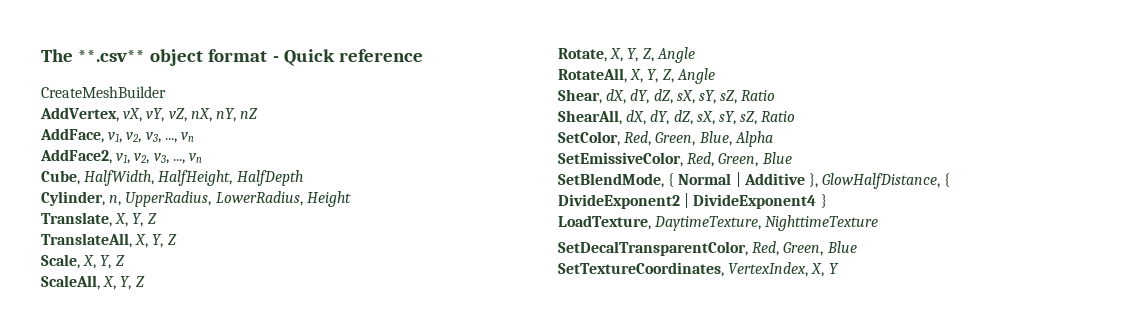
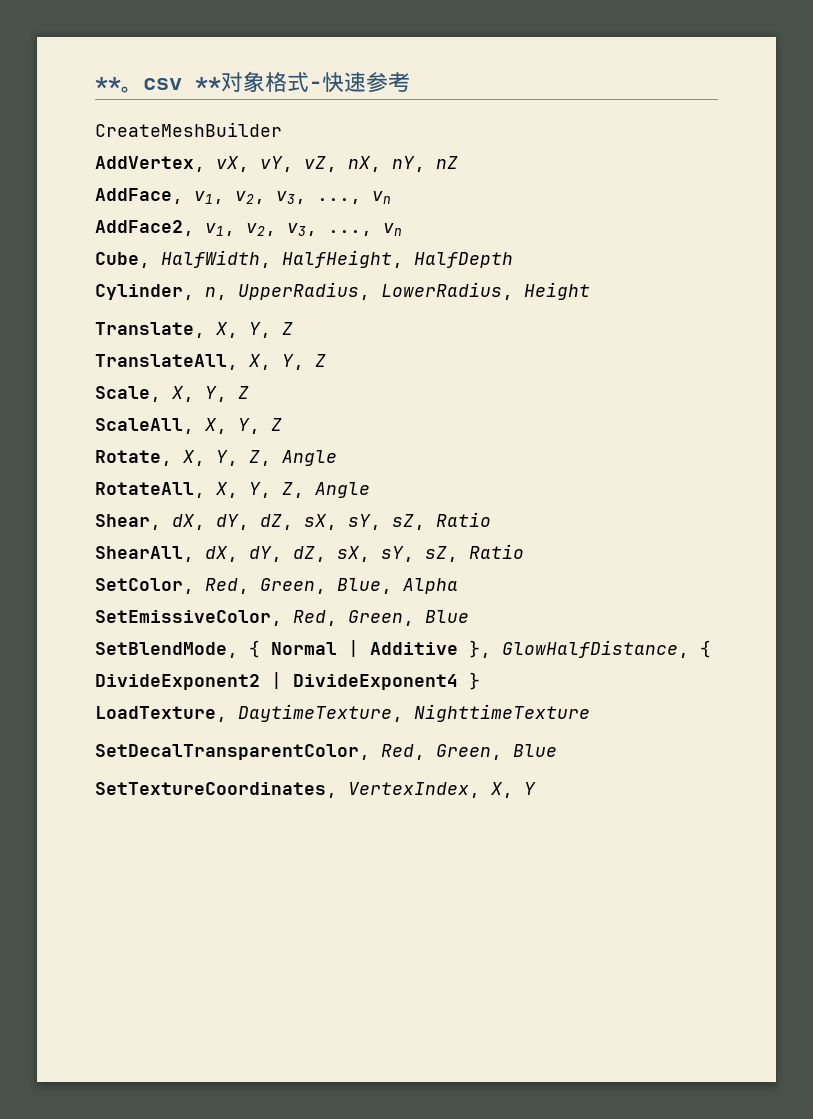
- The **.csv** object format - Quick reference
+ **。csv **对象格式-快速参考

